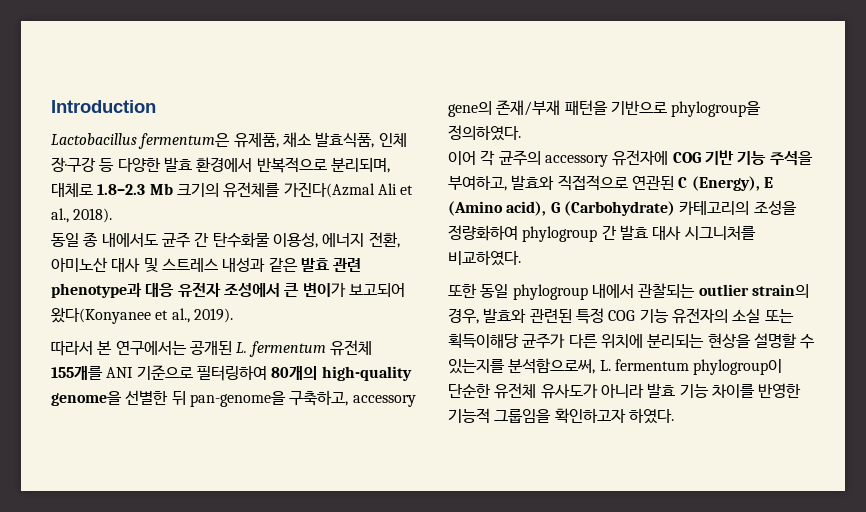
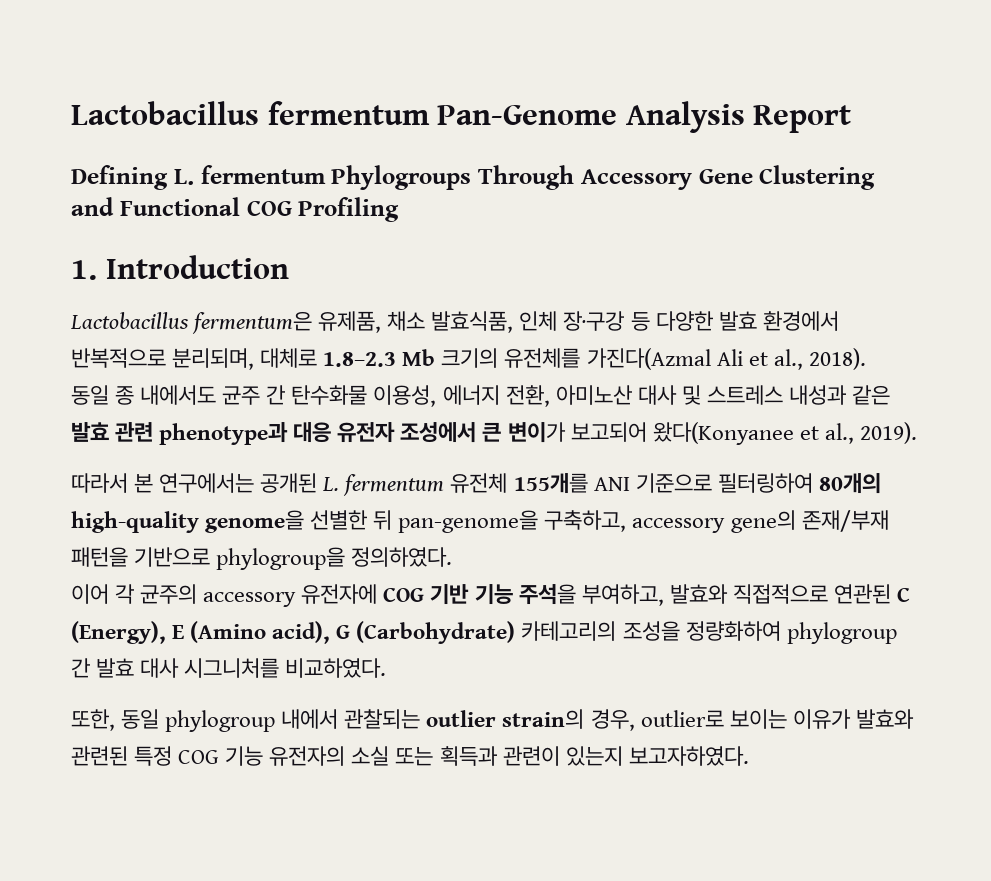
- Introduction
+ Lactobacillus fermentum Pan-Genome Analysis Report
+ Defining L. fermentum Phylogroups Through Accessory Gene Clustering and Functional COG Profiling
+ 1. Introduction
- 또한 동일 phylogroup 내에서 관찰되는 outlier strain의 경우, 발효와 관련된 특정 COG 기능 유전자의 소실 또는 획득이해당 균주가 다른 위치에 분리되는 현상을 설명할 수 있는지를 분석함으로써, L. fermentum phylogroup이 단순한 유전체 유사도가 아니라 발효 기능 차이를 반영한 기능적 그룹임을 확인하고자 하였다.
+ 또한, 동일 phylogroup 내에서 관찰되는 outlier strain의 경우, outlier로 보이는 이유가 발효와 관련된 특정 COG 기능 유전자의 소실 또는 획득과 관련이 있는지 보고자하였다.

